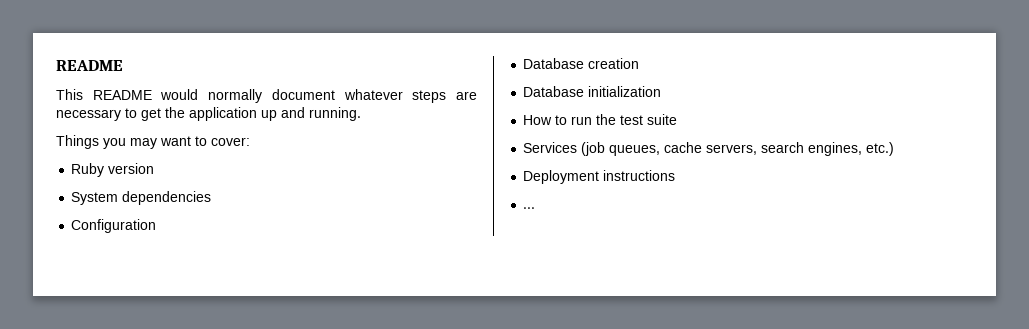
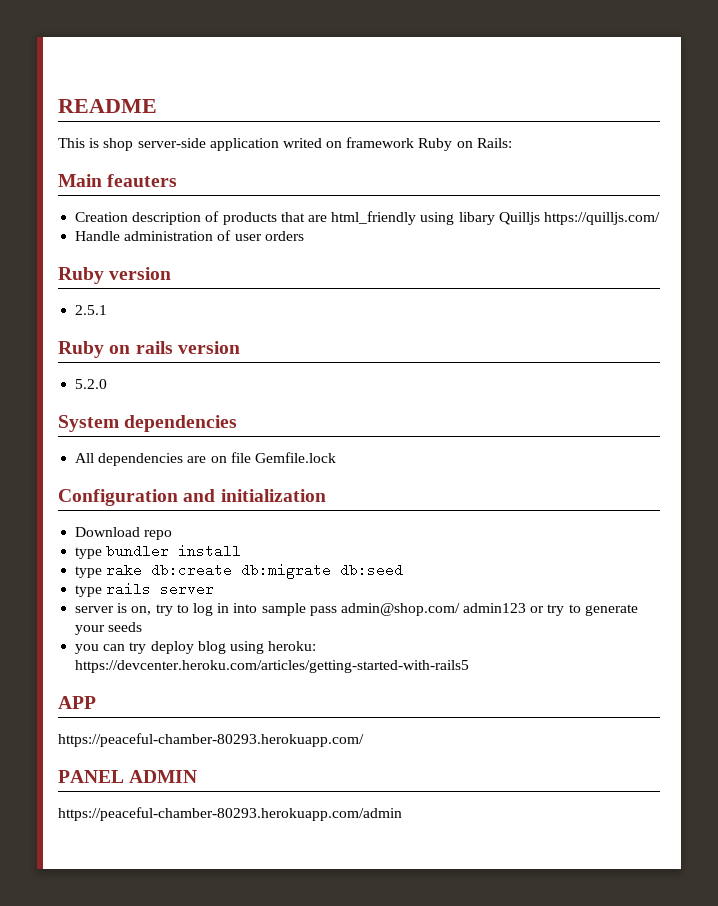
- This README would normally document whatever steps are necessary to get the application up and running.
- Things you may want to cover:
+ This is shop server-side application writed on framework Ruby on Rails:
+ Main feauters
+ Creation description of products that are html_friendly using libary Quilljs https://quilljs.com/
+ Handle administration of user orders
  Ruby version
+ 2.5.1
+ Ruby on rails version
+ 5.2.0
  System dependencies
- Configuration
- Database creation
- Database initialization
- How to run the test suite
- Services (job queues, cache servers, search engines, etc.)
- Deployment instructions
- ...
+ All dependencies are on file Gemfile.lock
+ Configuration and initialization
+ Download repo
+ type bundler install
+ type rake db:create db:migrate db:seed
+ type rails server
+ server is on, try to log in into sample pass admin@shop.com/ admin123 or try to generate your seeds
+ you can try deploy blog using heroku: https://devcenter.heroku.com/articles/getting-started-with-rails5
+ APP
+ https://peaceful-chamber-80293.herokuapp.com/
+ PANEL ADMIN
+ https://peaceful-chamber-80293.herokuapp.com/admin

